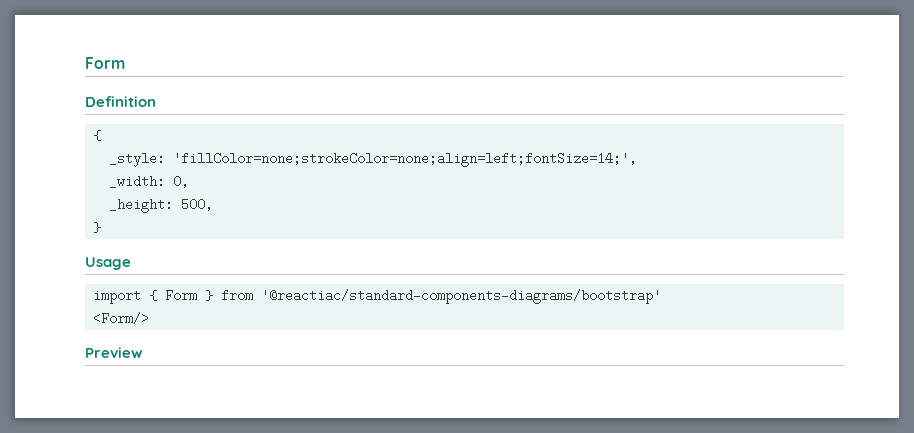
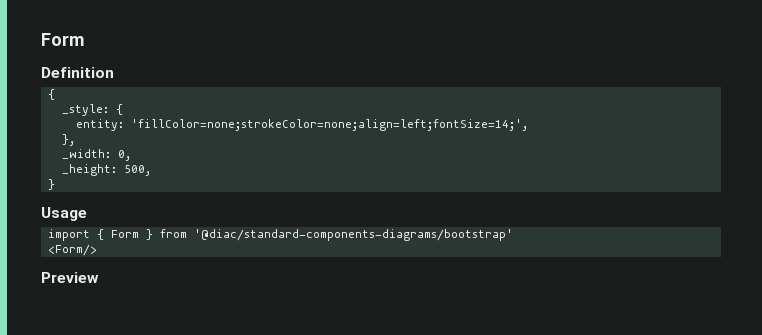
- _style: 'fillColor=none;strokeColor=none;align=left;fontSize=14;',
+ _style: {
+ entity: 'fillColor=none;strokeColor=none;align=left;fontSize=14;',
+ },
- import { Form } from '@reactiac/standard-components-diagrams/bootstrap'
+ import { Form } from '@diac/standard-components-diagrams/bootstrap'

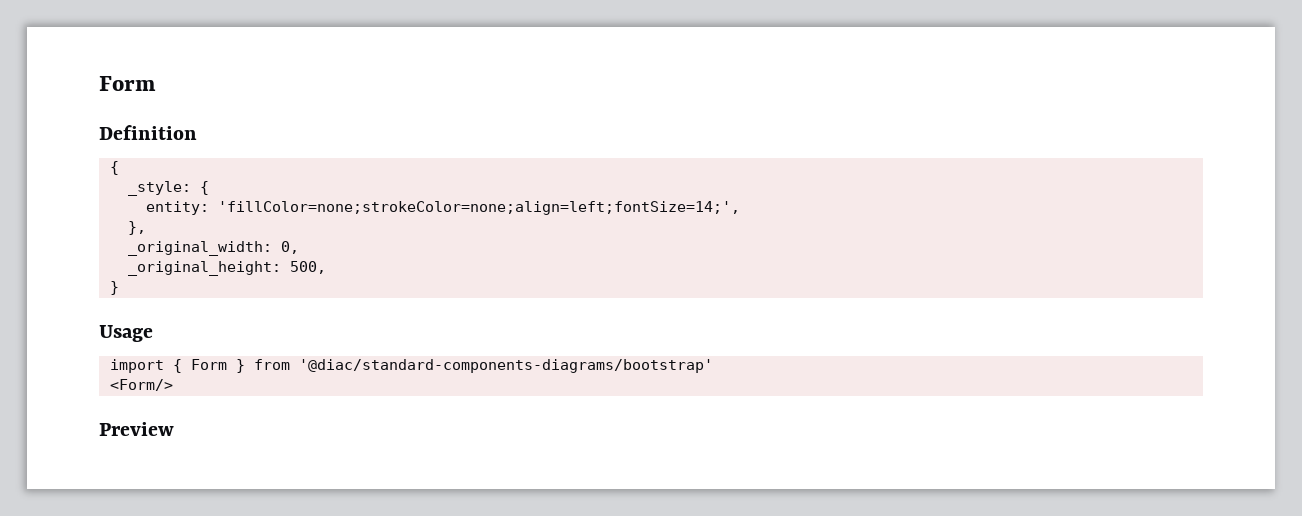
- _width: 0,
+ _original_width: 0,
- _height: 500,
+ _original_height: 500,

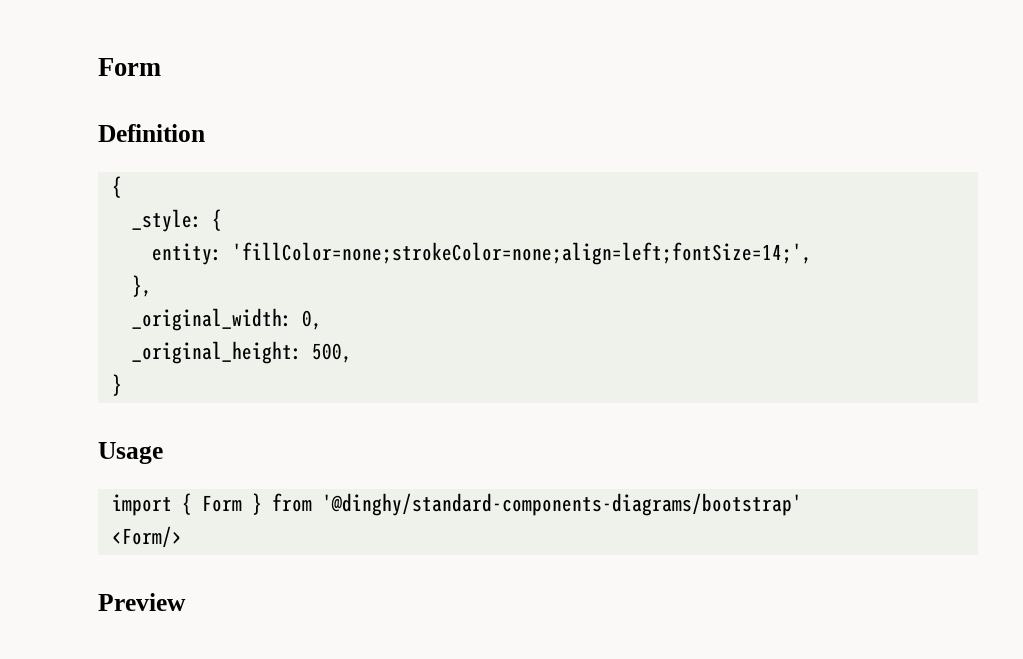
- import { Form } from '@diac/standard-components-diagrams/bootstrap'
+ import { Form } from '@dinghy/standard-components-diagrams/bootstrap'

